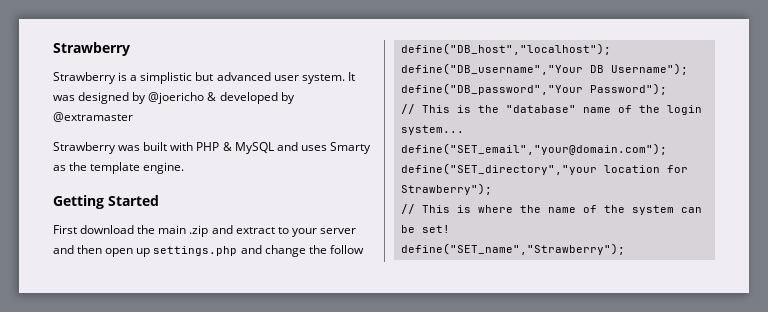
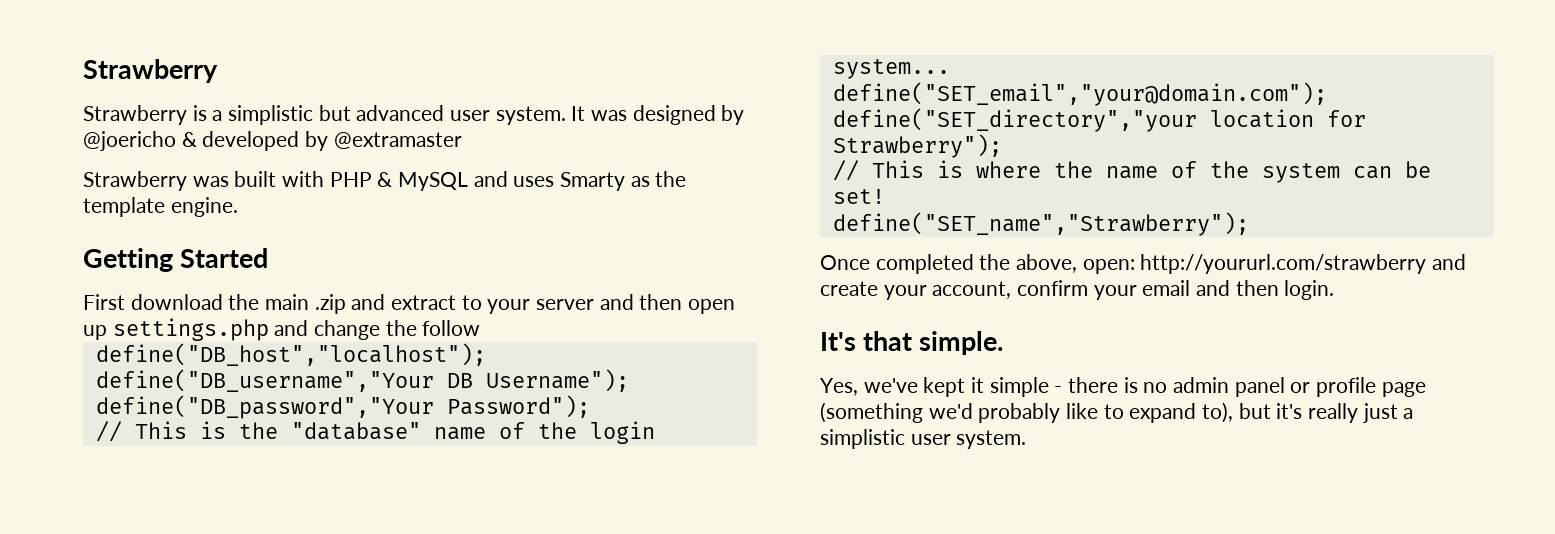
+ Once completed the above, open: http://yoururl.com/strawberry and create your account, confirm your email and then login.
+ It's that simple.
+ Yes, we've kept it simple - there is no admin panel or profile page (something we'd probably like to expand to), but it's really just a simplistic user system.

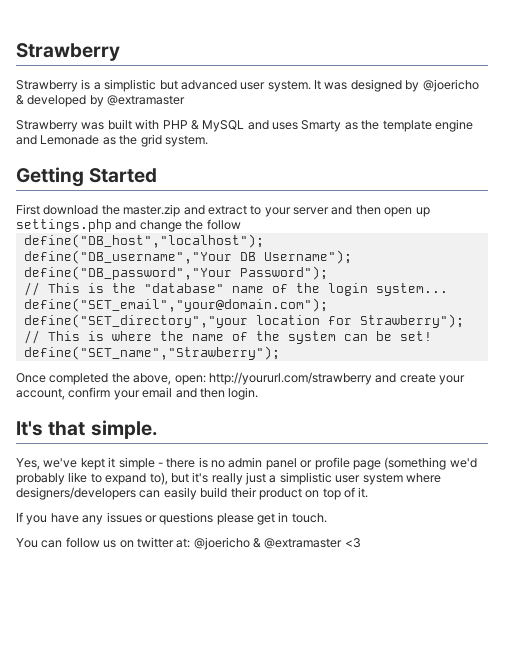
- Strawberry was built with PHP & MySQL and uses Smarty as the template engine.
+ Strawberry was built with PHP & MySQL and uses Smarty as the template engine and Lemonade as the grid system.
- First download the main .zip and extract to your server and then open up settings.php and change the follow
+ First download the master.zip and extract to your server and then open up settings.php and change the follow
- Yes, we've kept it simple - there is no admin panel or profile page (something we'd probably like to expand to), but it's really just a simplistic user system.
+ Yes, we've kept it simple - there is no admin panel or profile page (something we'd probably like to expand to), but it's really just a simplistic user system where designers/developers can easily build their product on top of it.
+ If you have any issues or questions please get in touch.
+ You can follow us on twitter at: @joericho & @extramaster <3

